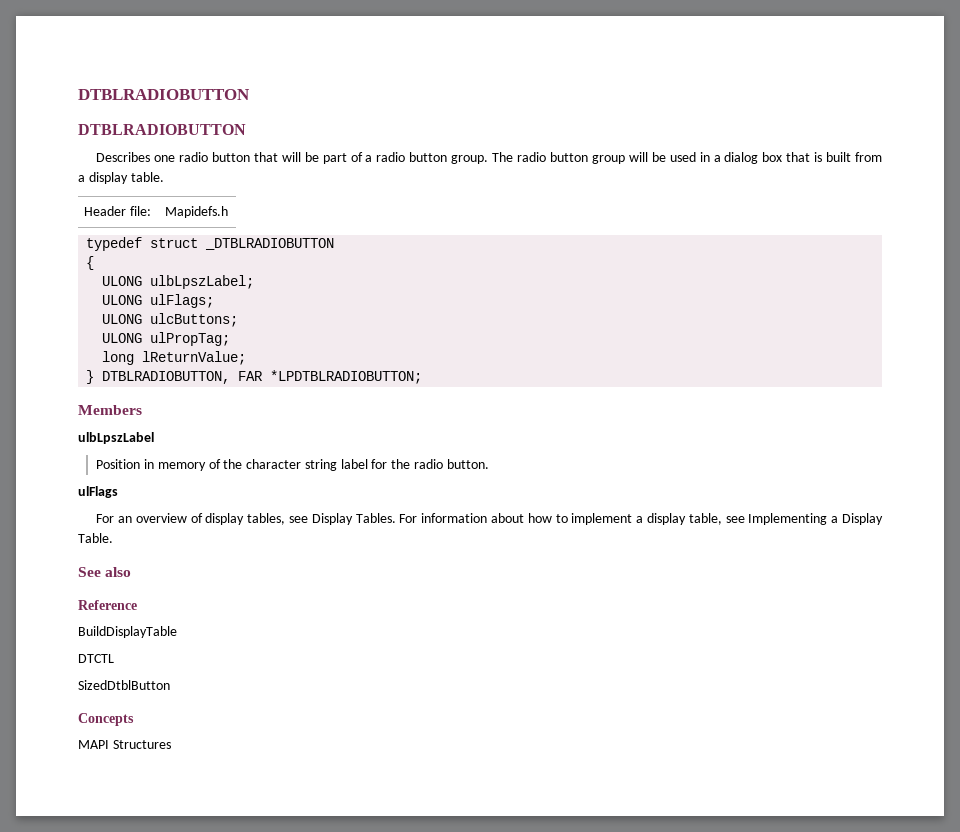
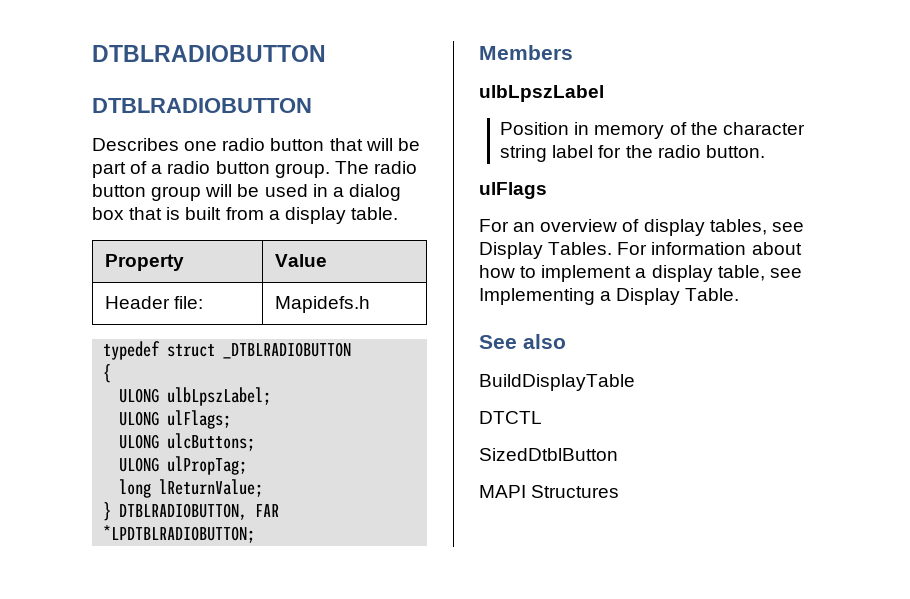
+ Property | Value
- Reference
- Concepts

